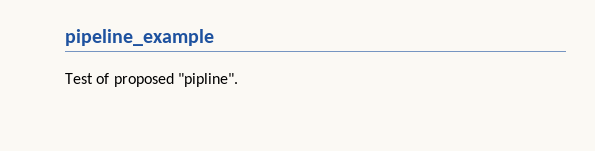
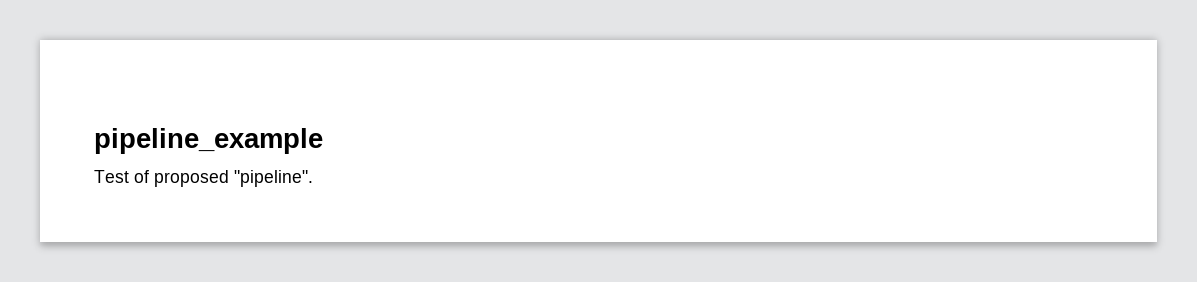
- Test of proposed "pipline".
+ Test of proposed "pipeline".

